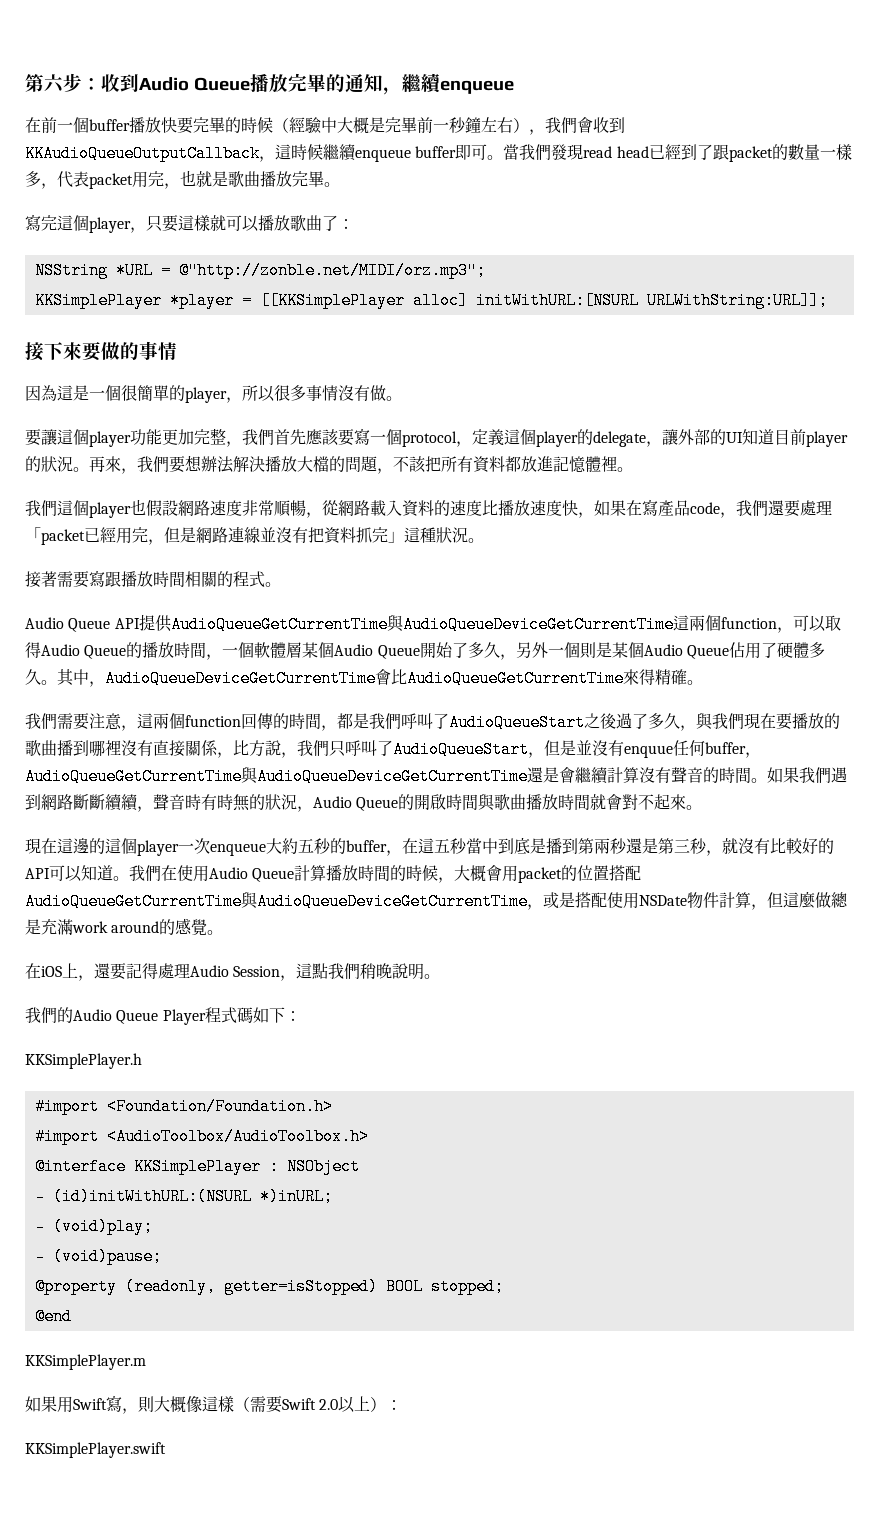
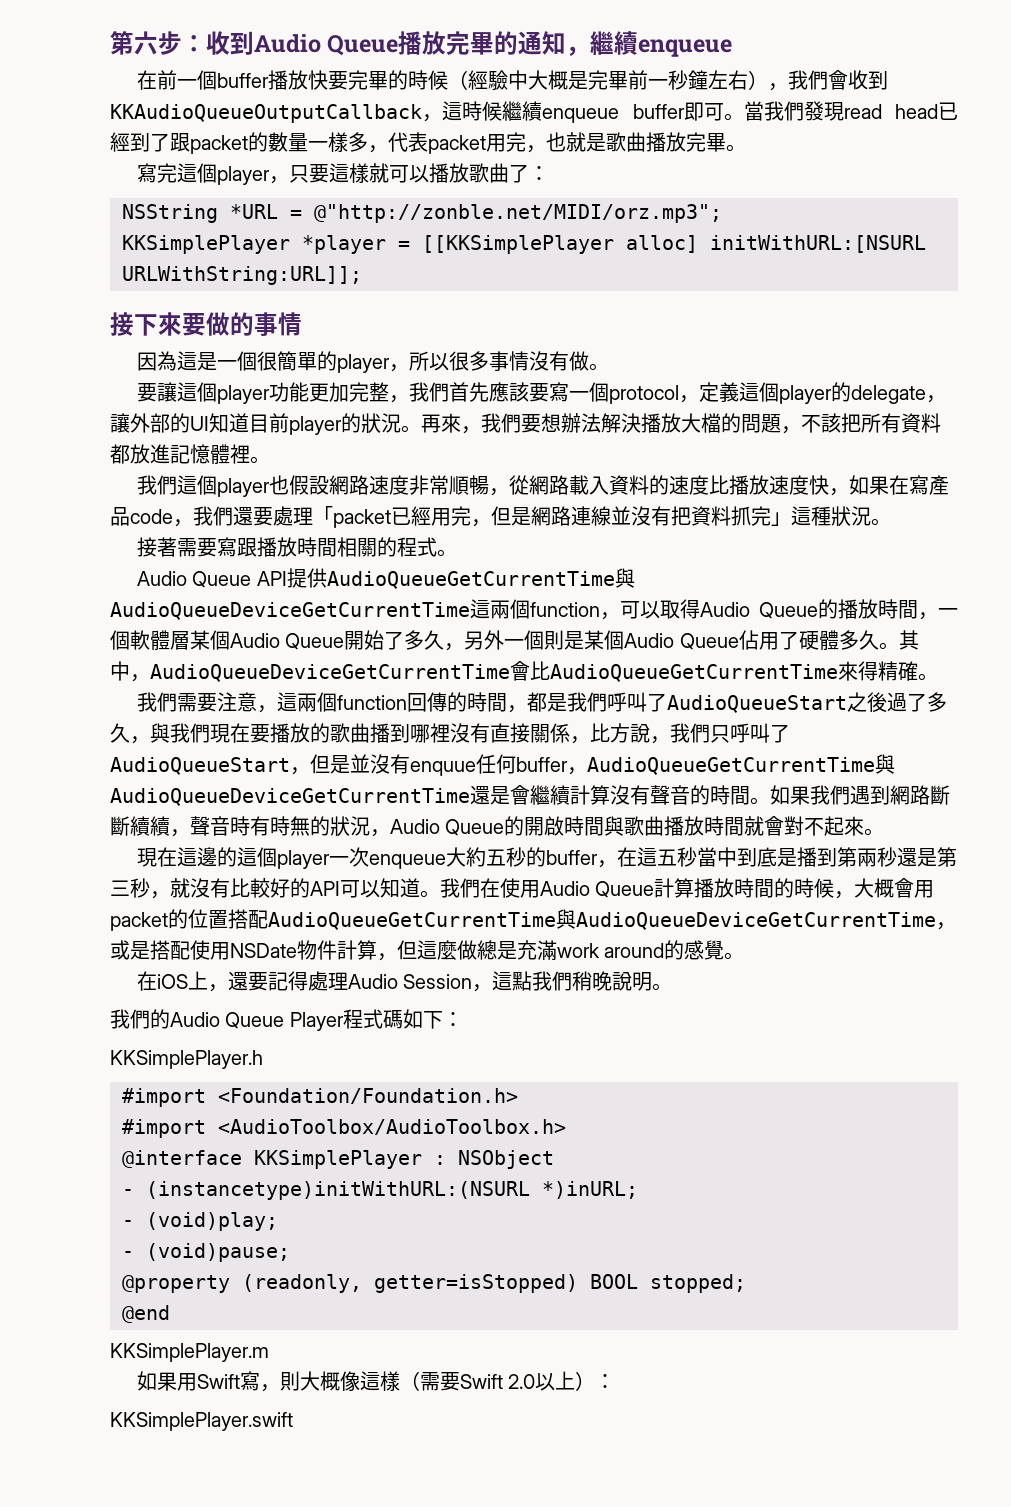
- - (id)initWithURL:(NSURL *)inURL;
+ - (instancetype)initWithURL:(NSURL *)inURL;

